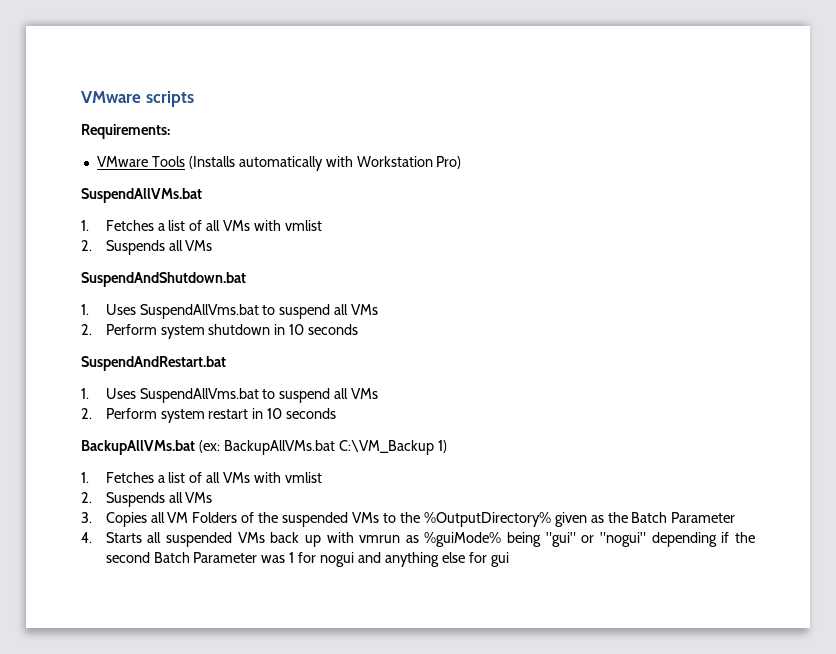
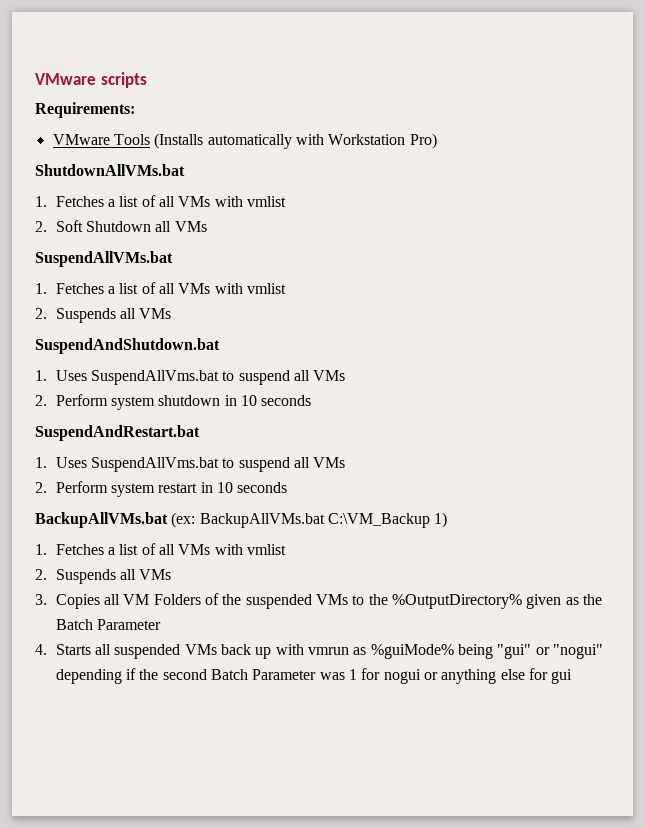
+ ShutdownAllVMs.bat
+ 1. Fetches a list of all VMs with vmlist
+ 2. Soft Shutdown all VMs
- 4. Starts all suspended VMs back up with vmrun as %guiMode% being "gui" or "nogui" depending if the second Batch Parameter was 1 for nogui and anything else for gui
+ 4. Starts all suspended VMs back up with vmrun as %guiMode% being "gui" or "nogui" depending if the second Batch Parameter was 1 for nogui or anything else for gui

